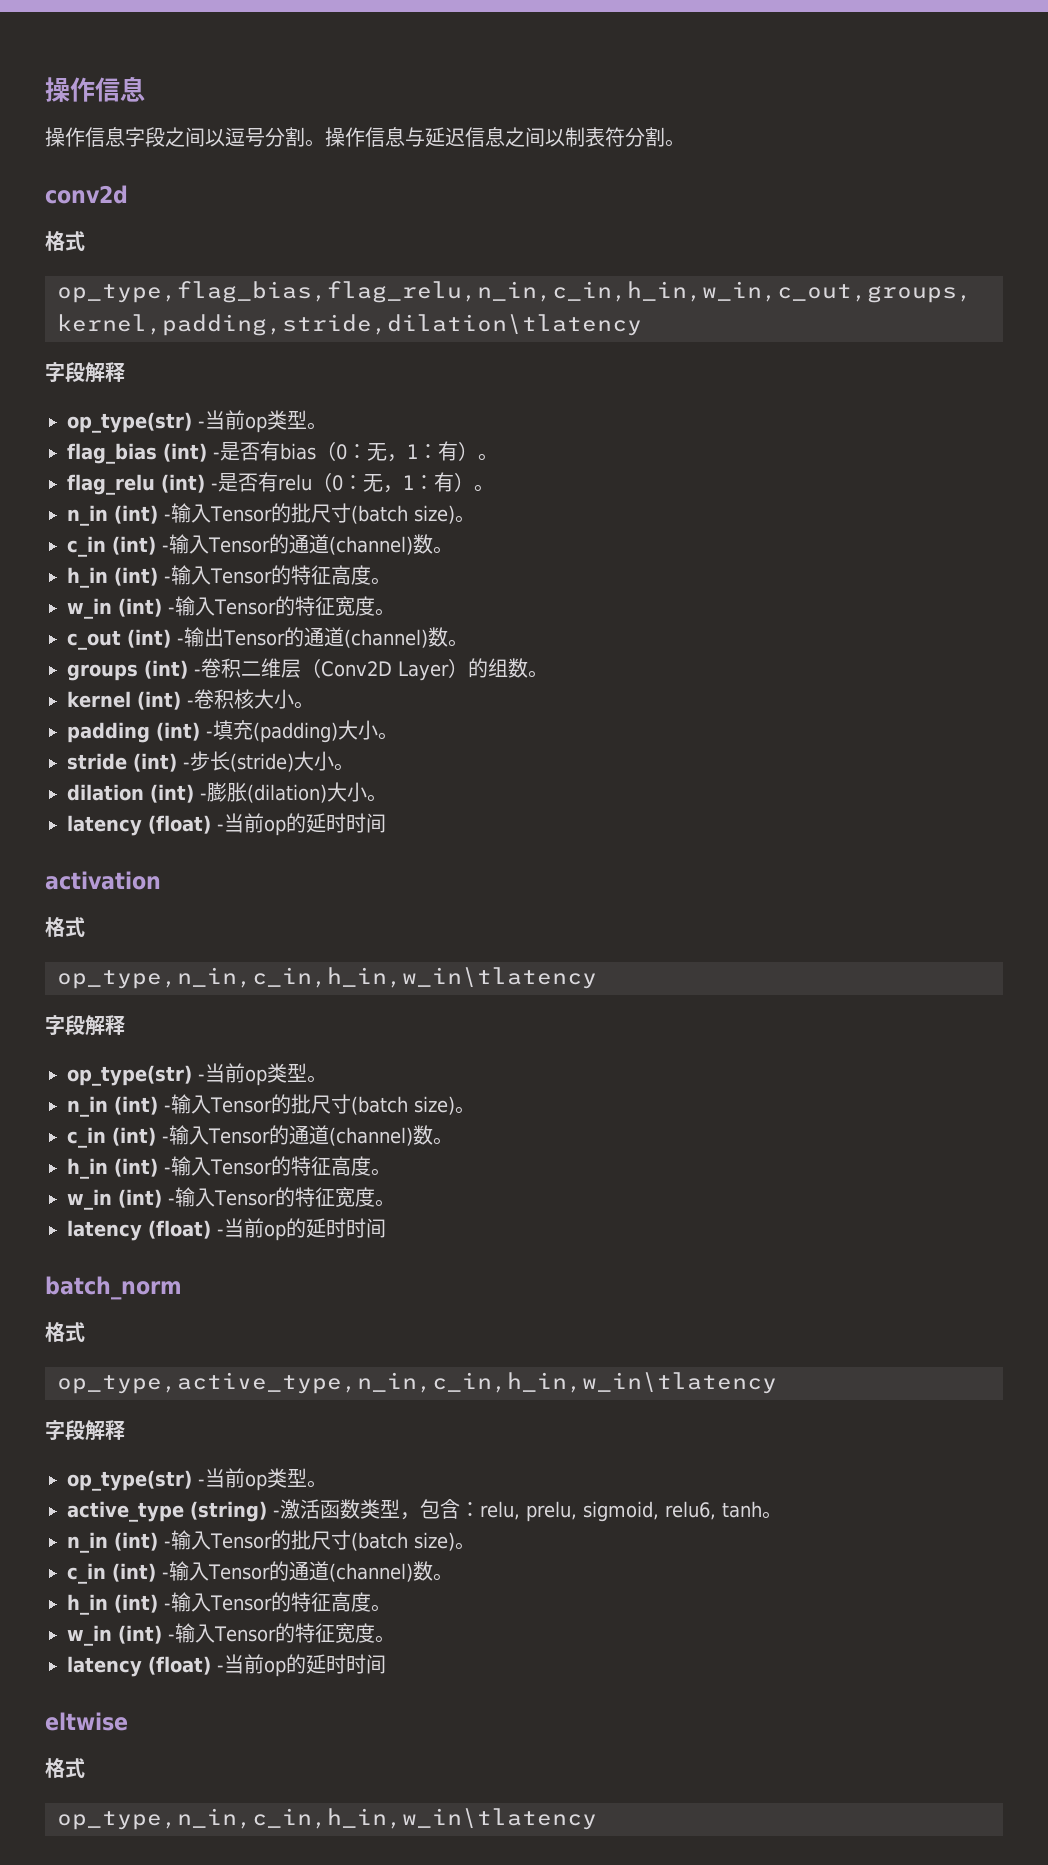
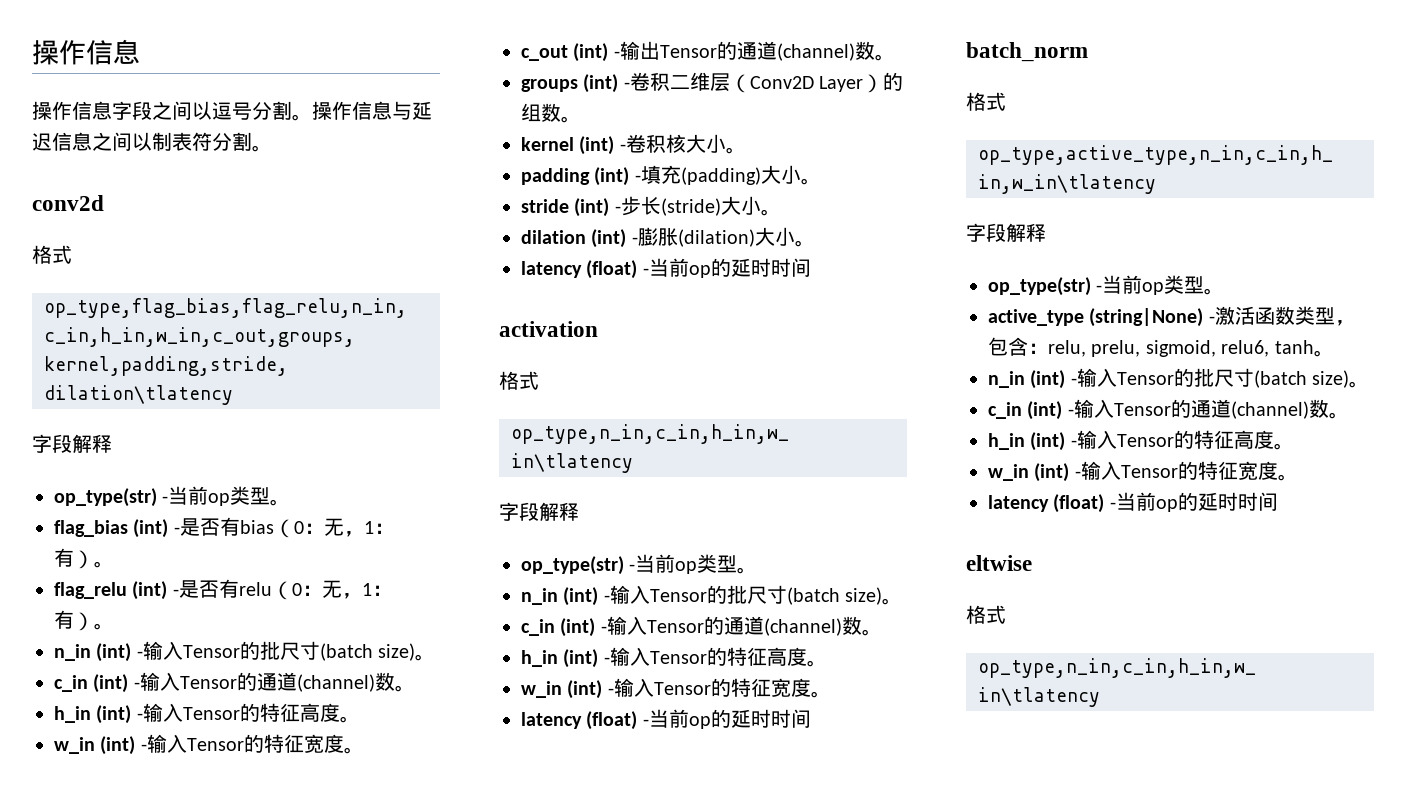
- active_type (string) -激活函数类型，包含：relu, prelu, sigmoid, relu6, tanh。
+ active_type (string|None) -激活函数类型，包含：relu, prelu, sigmoid, relu6, tanh。

